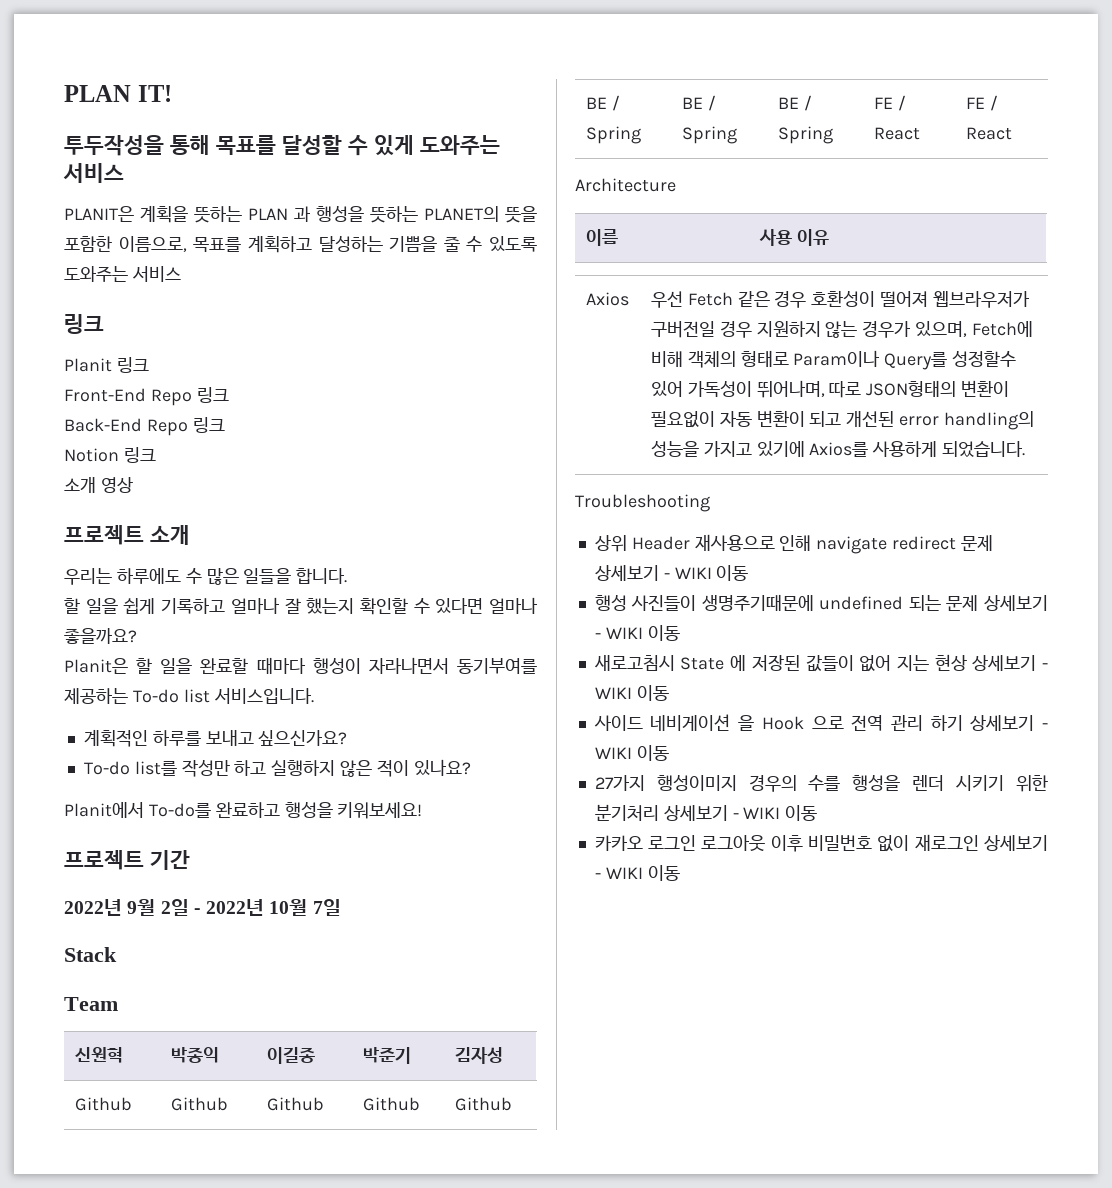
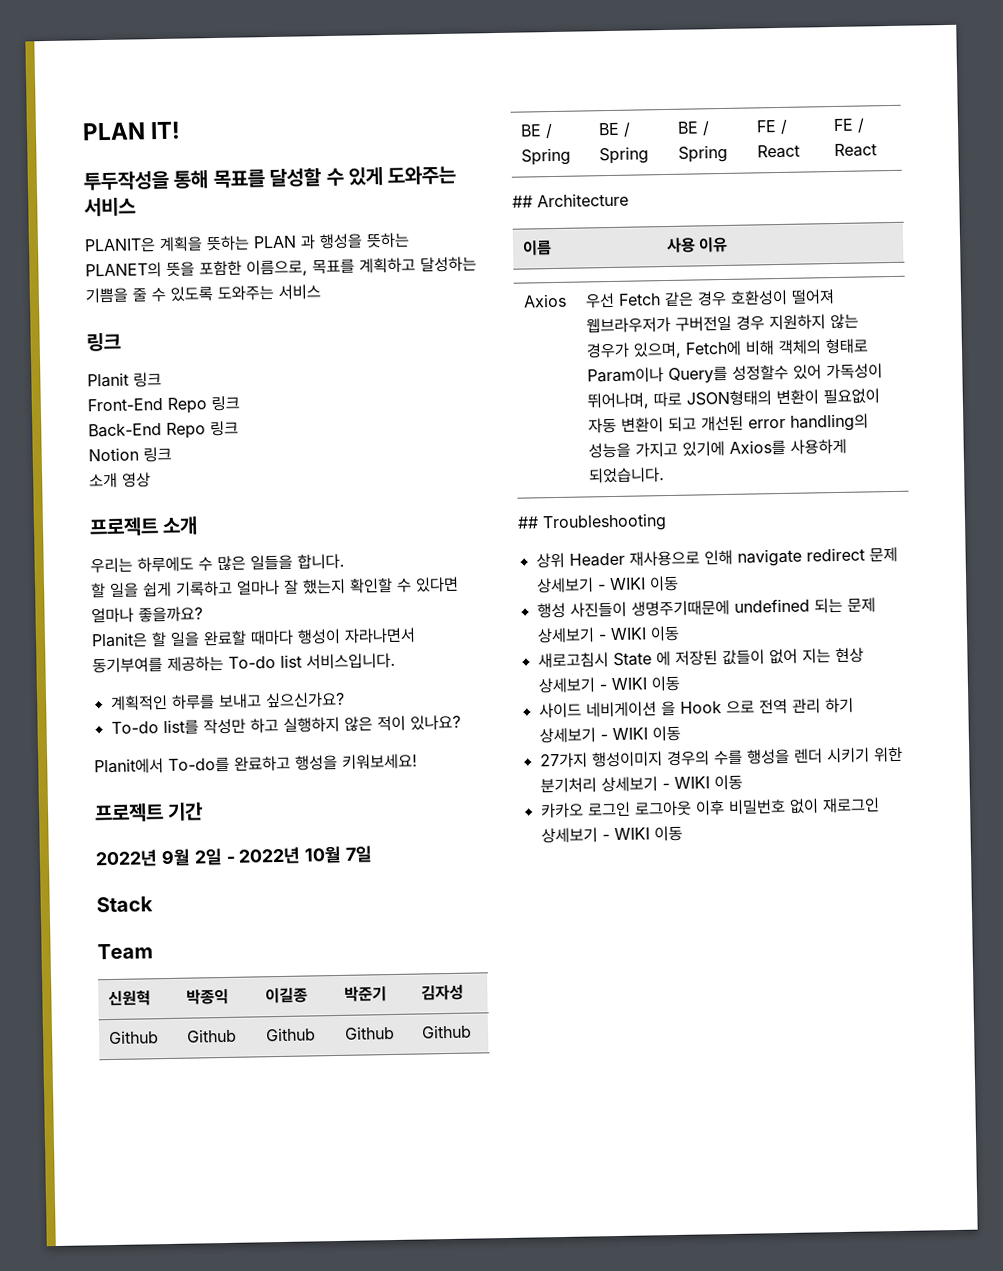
- Architecture
+ ## Architecture
- Troubleshooting
+ ## Troubleshooting

